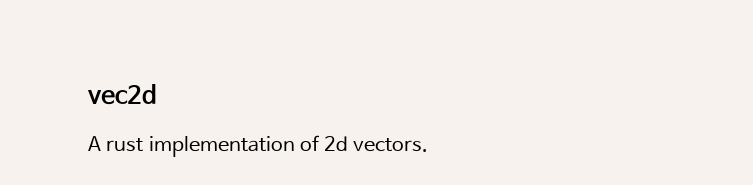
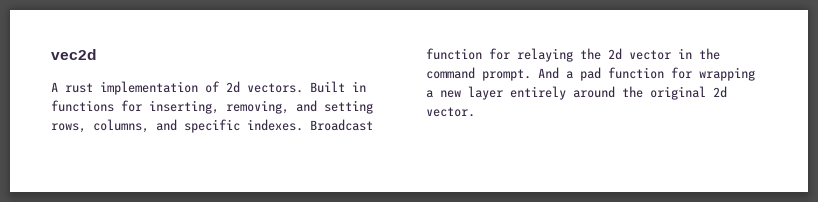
+ Built in functions for inserting, removing, and setting rows, columns, and specific indexes. Broadcast function for relaying the 2d vector in the command prompt. And a pad function for wrapping a new layer entirely around the original 2d vector.

